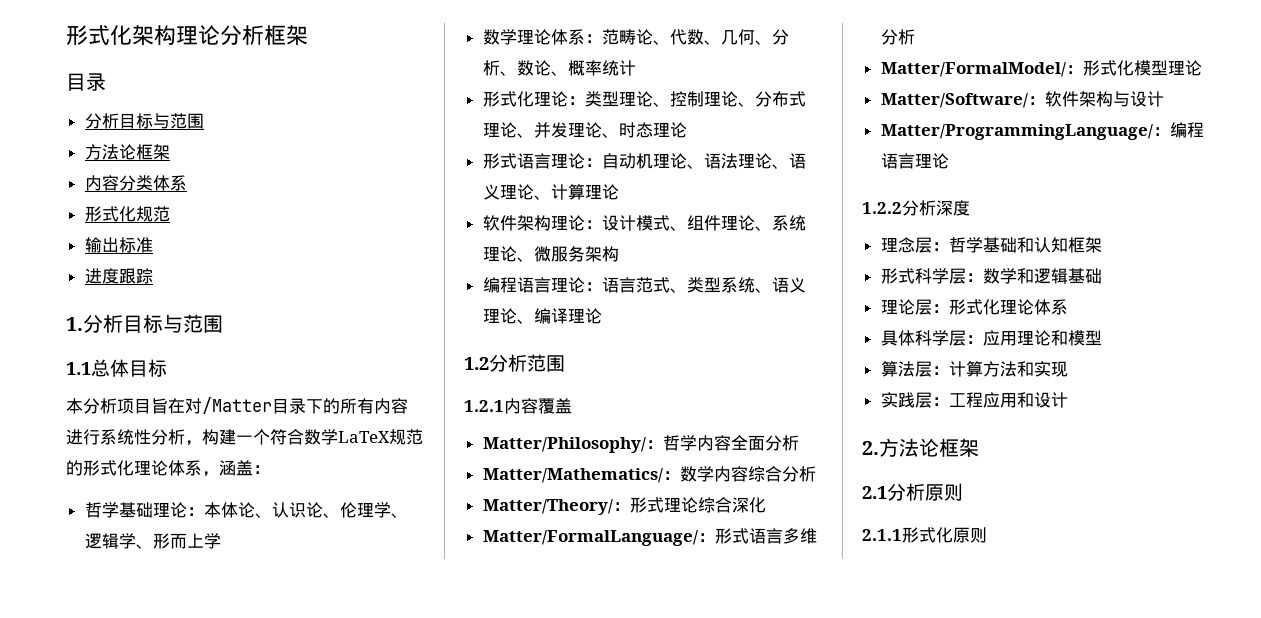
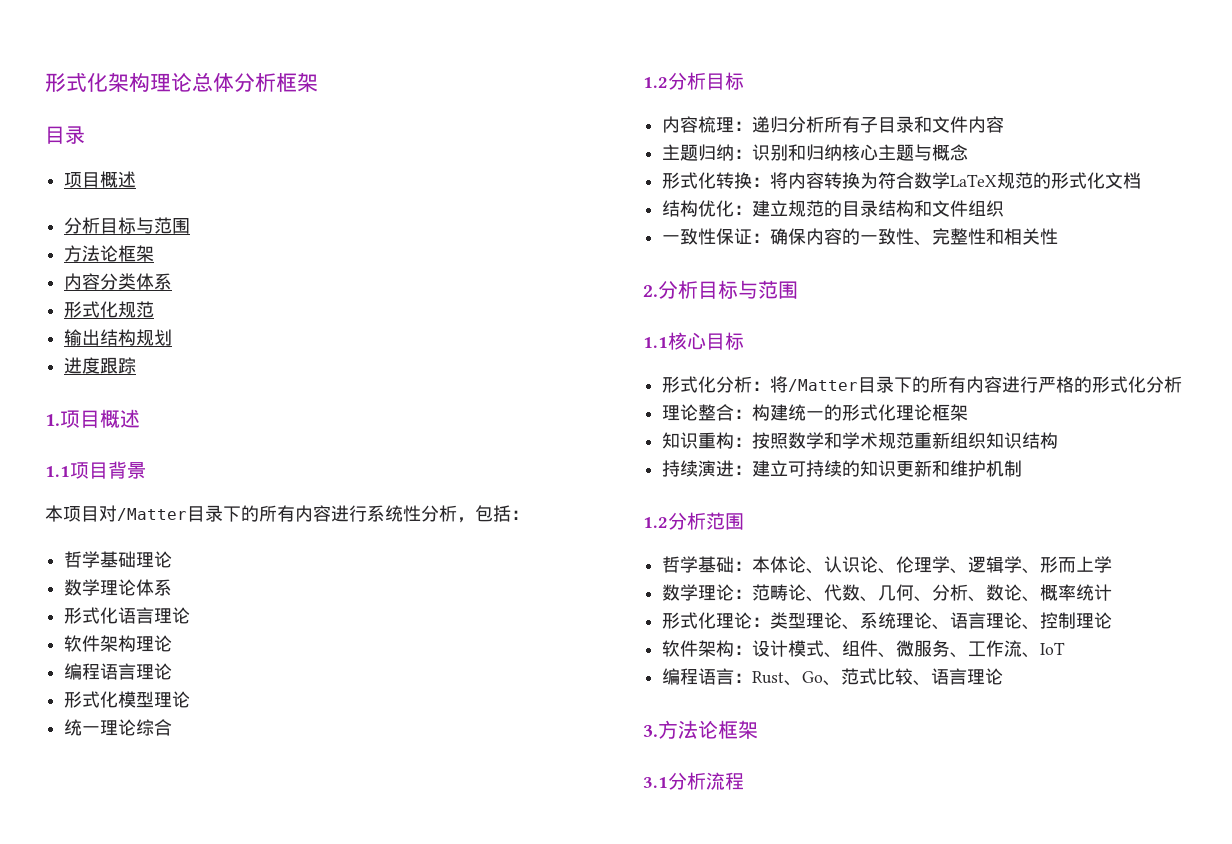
- 形式化架构理论分析框架
+ 形式化架构理论总体分析框架
  目录
+ 项目概述
- 输出标准
+ 输出结构规划
- 1.分析目标与范围
- 1.1总体目标
- 本分析项目旨在对/Matter目录下的所有内容进行系统性分析，构建一个符合数学LaTeX规范的形式化理论体系，涵盖：
- 哲学基础理论：本体论、认识论、伦理学、逻辑学、形而上学
+ 1.项目概述
+ 1.1项目背景
+ 本项目对/Matter目录下的所有内容进行系统性分析，包括：
+ 哲学基础理论
+ 数学理论体系
+ 形式化语言理论
+ 软件架构理论
+ 编程语言理论
+ 形式化模型理论
+ 统一理论综合
+ 1.2分析目标
+ 内容梳理：递归分析所有子目录和文件内容
+ 主题归纳：识别和归纳核心主题与概念
+ 形式化转换：将内容转换为符合数学LaTeX规范的形式化文档
+ 结构优化：建立规范的目录结构和文件组织
+ 一致性保证：确保内容的一致性、完整性和相关性
+ 2.分析目标与范围
+ 1.1核心目标
+ 形式化分析：将/Matter目录下的所有内容进行严格的形式化分析
+ 理论整合：构建统一的形式化理论框架
+ 知识重构：按照数学和学术规范重新组织知识结构
+ 持续演进：建立可持续的知识更新和维护机制
+ 1.2分析范围
+ 哲学基础：本体论、认识论、伦理学、逻辑学、形而上学
- 数学理论体系：范畴论、代数、几何、分析、数论、概率统计
+ 数学理论：范畴论、代数、几何、分析、数论、概率统计
- 形式化理论：类型理论、控制理论、分布式理论、并发理论、时态理论
- 形式语言理论：自动机理论、语法理论、语义理论、计算理论
- 软件架构理论：设计模式、组件理论、系统理论、微服务架构
- 编程语言理论：语言范式、类型系统、语义理论、编译理论
- 1.2分析范围
- 1.2.1内容覆盖
- Matter/Philosophy/：哲学内容全面分析
- Matter/Mathematics/：数学内容综合分析
- Matter/Theory/：形式理论综合深化
- Matter/FormalLanguage/：形式语言多维分析
- Matter/FormalModel/：形式化模型理论
- Matter/Software/：软件架构与设计
- Matter/ProgrammingLanguage/：编程语言理论
- 1.2.2分析深度
- 理念层：哲学基础和认知框架
- 形式科学层：数学和逻辑基础
- 理论层：形式化理论体系
- 具体科学层：应用理论和模型
- 算法层：计算方法和实现
- 实践层：工程应用和设计
- 2.方法论框架
- 2.1分析原则
- 2.1.1形式化原则
+ 形式化理论：类型理论、系统理论、语言理论、控制理论
+ 软件架构：设计模式、组件、微服务、工作流、IoT
+ 编程语言：Rust、Go、范式比较、语言理论
+ 3.方法论框架
+ 3.1分析流程

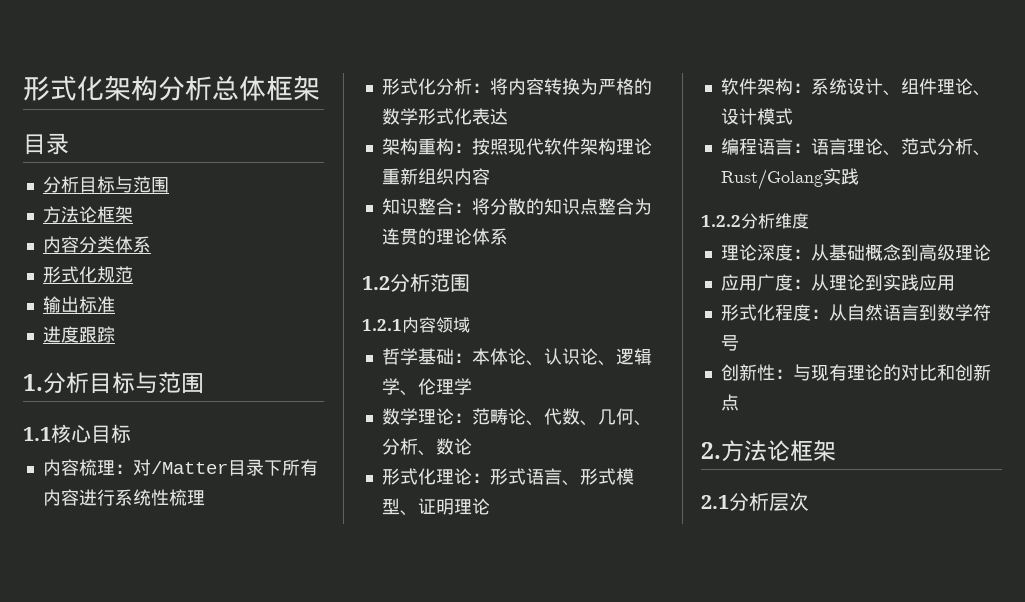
- 形式化架构理论总体分析框架
+ 形式化架构分析总体框架
  目录
- 项目概述
- 输出结构规划
+ 输出标准
- 1.项目概述
- 1.1项目背景
- 本项目对/Matter目录下的所有内容进行系统性分析，包括：
- 哲学基础理论
- 数学理论体系
- 形式化语言理论
- 软件架构理论
- 编程语言理论
- 形式化模型理论
- 统一理论综合
- 1.2分析目标
- 内容梳理：递归分析所有子目录和文件内容
- 主题归纳：识别和归纳核心主题与概念
- 形式化转换：将内容转换为符合数学LaTeX规范的形式化文档
- 结构优化：建立规范的目录结构和文件组织
- 一致性保证：确保内容的一致性、完整性和相关性
- 2.分析目标与范围
+ 1.分析目标与范围
- 形式化分析：将/Matter目录下的所有内容进行严格的形式化分析
- 理论整合：构建统一的形式化理论框架
- 知识重构：按照数学和学术规范重新组织知识结构
- 持续演进：建立可持续的知识更新和维护机制
+ 内容梳理：对/Matter目录下所有内容进行系统性梳理
+ 形式化分析：将内容转换为严格的数学形式化表达
+ 架构重构：按照现代软件架构理论重新组织内容
+ 知识整合：将分散的知识点整合为连贯的理论体系
+ 1.2.1内容领域
- 哲学基础：本体论、认识论、伦理学、逻辑学、形而上学
+ 哲学基础：本体论、认识论、逻辑学、伦理学
- 数学理论：范畴论、代数、几何、分析、数论、概率统计
+ 数学理论：范畴论、代数、几何、分析、数论
- 形式化理论：类型理论、系统理论、语言理论、控制理论
- 软件架构：设计模式、组件、微服务、工作流、IoT
- 编程语言：Rust、Go、范式比较、语言理论
- 3.方法论框架
- 3.1分析流程
+ 形式化理论：形式语言、形式模型、证明理论
+ 软件架构：系统设计、组件理论、设计模式
+ 编程语言：语言理论、范式分析、Rust/Golang实践
+ 1.2.2分析维度
+ 理论深度：从基础概念到高级理论
+ 应用广度：从理论到实践应用
+ 形式化程度：从自然语言到数学符号
+ 创新性：与现有理论的对比和创新点
+ 2.方法论框架
+ 2.1分析层次

